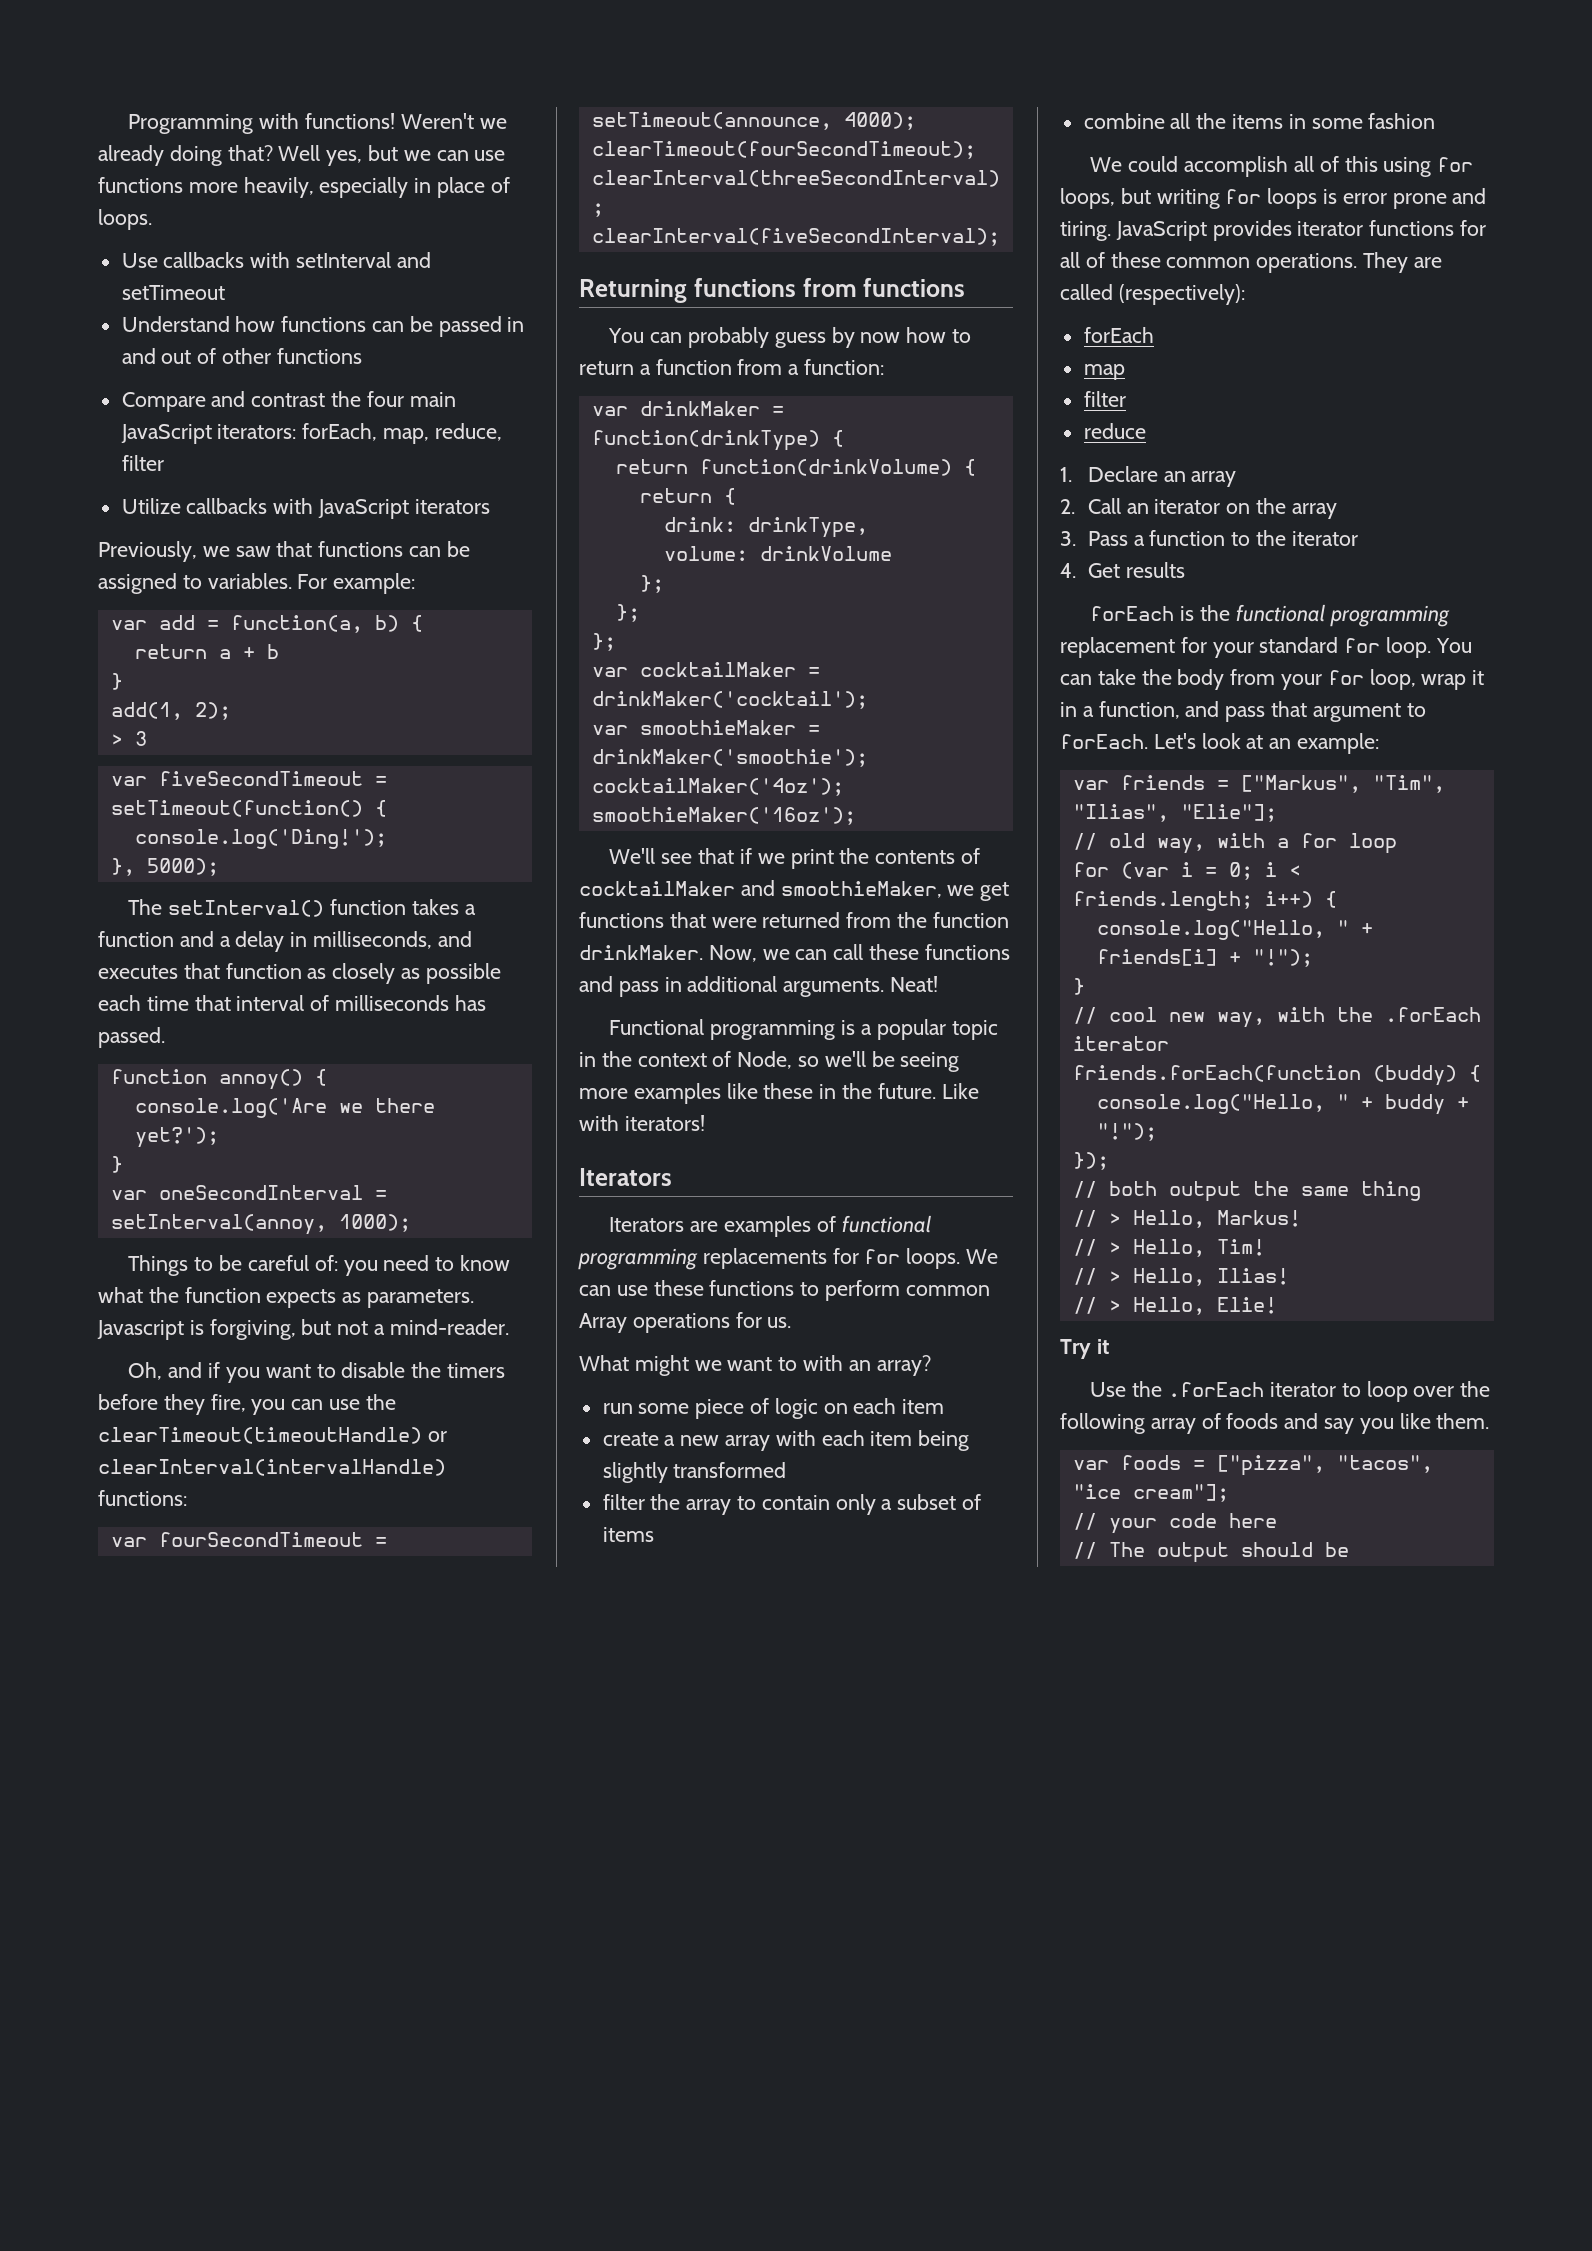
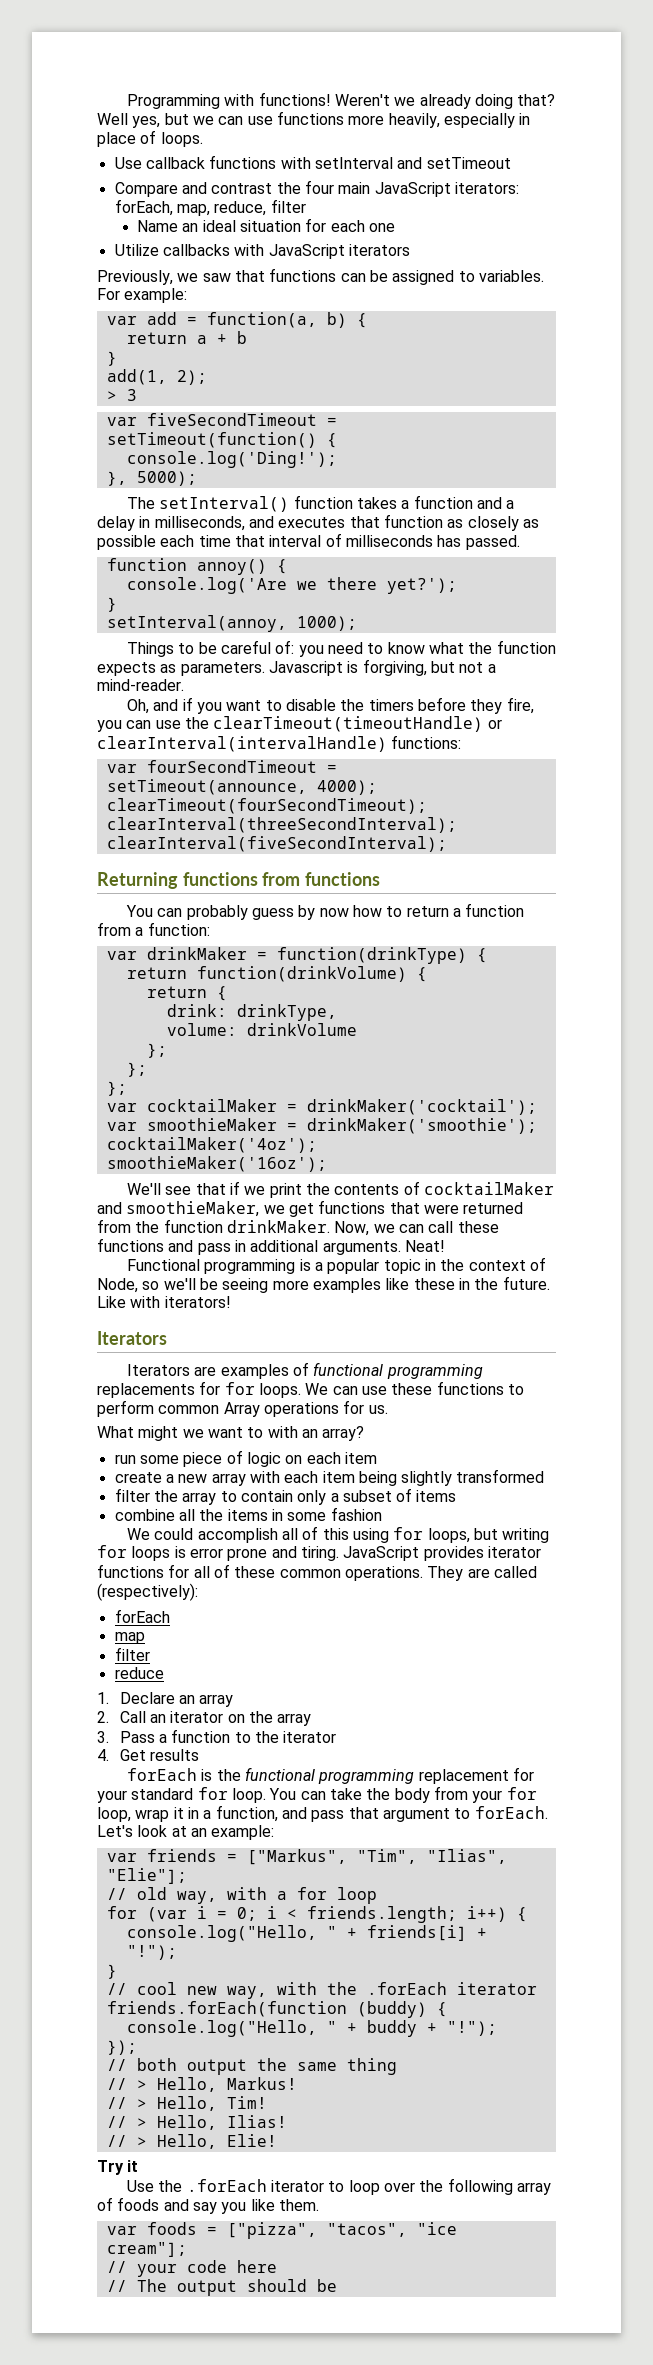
- Use callbacks with setInterval and setTimeout
+ Use callback functions with setInterval and setTimeout
- Understand how functions can be passed in and out of other functions
+ Name an ideal situation for each one
- var oneSecondInterval = setInterval(annoy, 1000);
+ setInterval(annoy, 1000);

